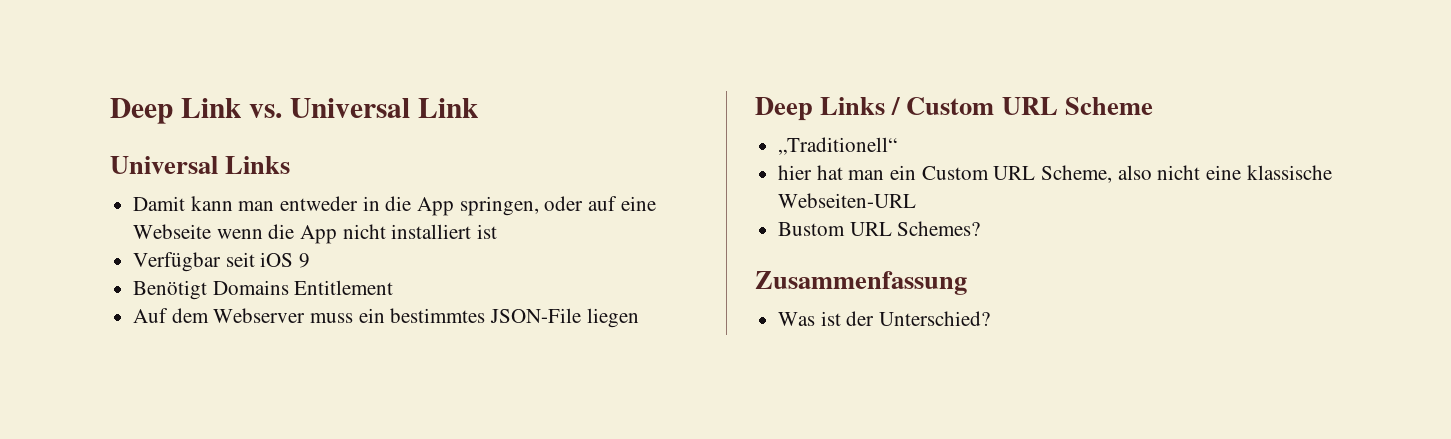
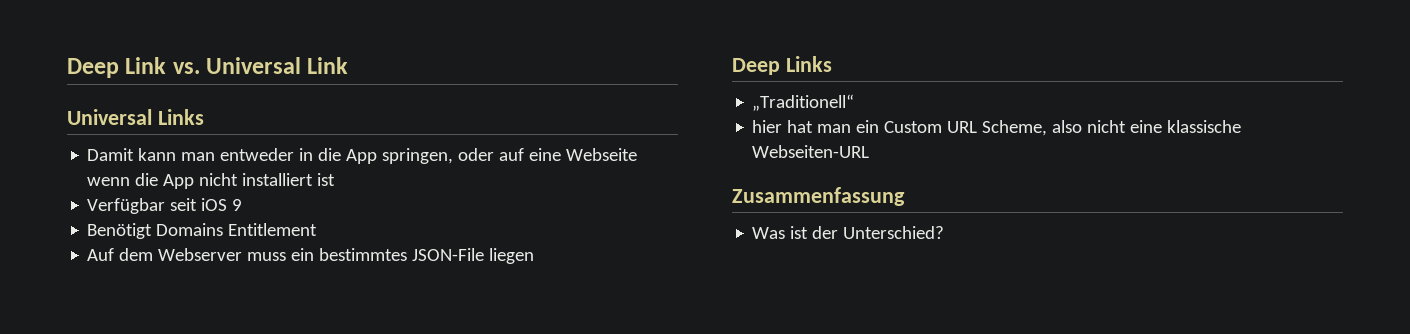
- Deep Links / Custom URL Scheme
+ Deep Links
- Bustom URL Schemes?

